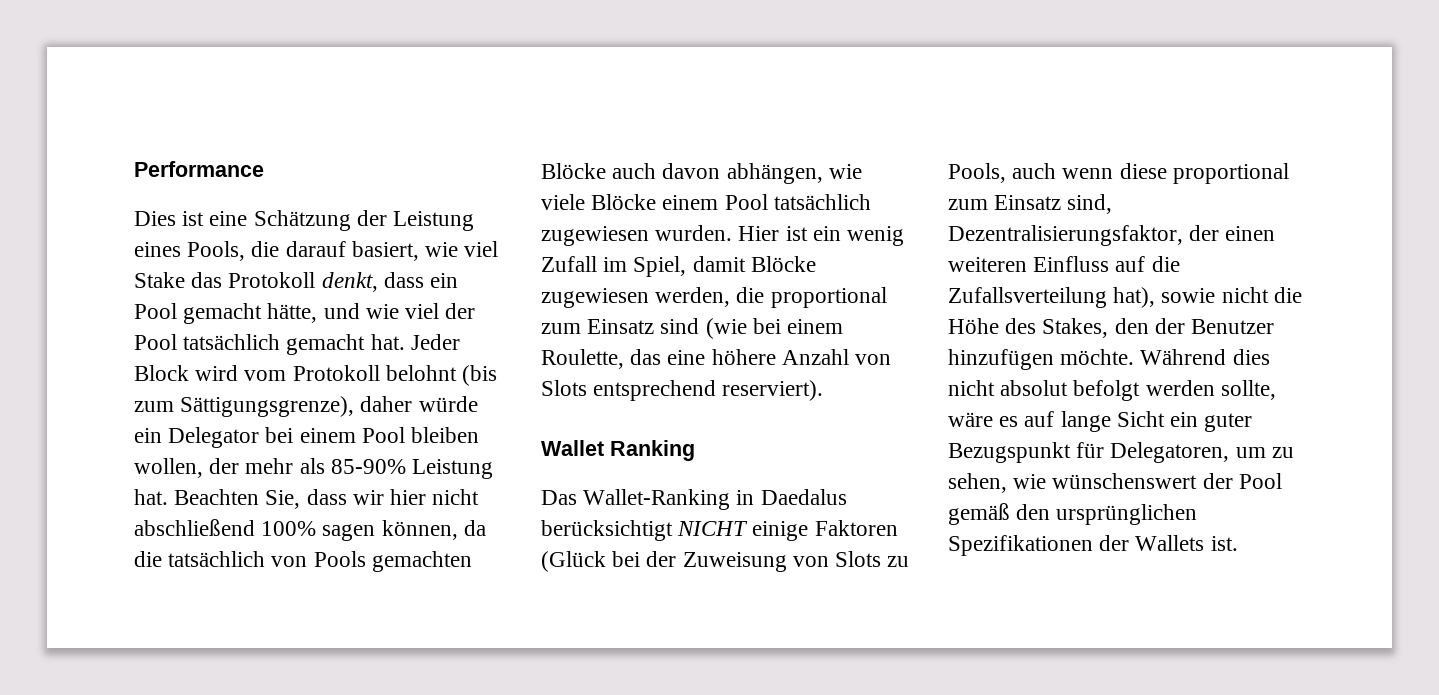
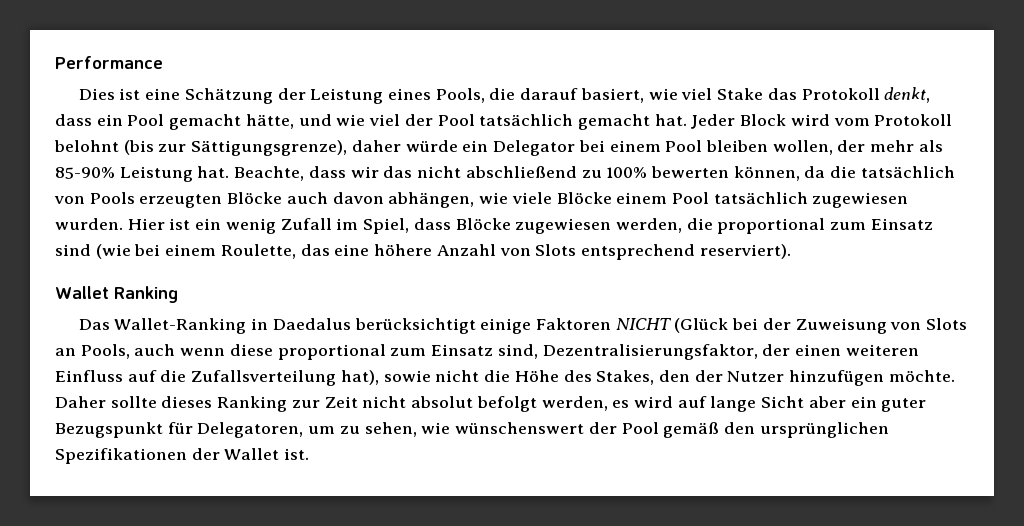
- Jeder Block wird vom Protokoll belohnt (bis zum Sättigungsgrenze), daher würde ein Delegator bei einem Pool bleiben wollen, der mehr als 85-90% Leistung hat.
+ Jeder Block wird vom Protokoll belohnt (bis zur Sättigungsgrenze), daher würde ein Delegator bei einem Pool bleiben wollen, der mehr als 85-90% Leistung hat.
- Beachten Sie, dass wir hier nicht abschließend 100% sagen können, da die tatsächlich von Pools gemachten Blöcke auch davon abhängen, wie viele Blöcke einem Pool tatsächlich zugewiesen wurden.
+ Beachte, dass wir das nicht abschließend zu 100% bewerten können, da die tatsächlich von Pools erzeugten Blöcke auch davon abhängen, wie viele Blöcke einem Pool tatsächlich zugewiesen wurden.
- Hier ist ein wenig Zufall im Spiel, damit Blöcke zugewiesen werden, die proportional zum Einsatz sind (wie bei einem Roulette, das eine höhere Anzahl von Slots entsprechend reserviert).
+ Hier ist ein wenig Zufall im Spiel, dass Blöcke zugewiesen werden, die proportional zum Einsatz sind (wie bei einem Roulette, das eine höhere Anzahl von Slots entsprechend reserviert).
- Das Wallet-Ranking in Daedalus berücksichtigt NICHT einige Faktoren (Glück bei der Zuweisung von Slots zu Pools, auch wenn diese proportional zum Einsatz sind, Dezentralisierungsfaktor, der einen weiteren Einfluss auf die Zufallsverteilung hat), sowie nicht die Höhe des Stakes, den der Benutzer hinzufügen möchte.
+ Das Wallet-Ranking in Daedalus berücksichtigt einige Faktoren NICHT (Glück bei der Zuweisung von Slots an Pools, auch wenn diese proportional zum Einsatz sind, Dezentralisierungsfaktor, der einen weiteren Einfluss auf die Zufallsverteilung hat), sowie nicht die Höhe des Stakes, den der Nutzer hinzufügen möchte.
- Während dies nicht absolut befolgt werden sollte, wäre es auf lange Sicht ein guter Bezugspunkt für Delegatoren, um zu sehen, wie wünschenswert der Pool gemäß den ursprünglichen Spezifikationen der Wallets ist.
+ Daher sollte dieses Ranking zur Zeit nicht absolut befolgt werden, es wird auf lange Sicht aber ein guter Bezugspunkt für Delegatoren, um zu sehen, wie wünschenswert der Pool gemäß den ursprünglichen Spezifikationen der Wallet ist.

